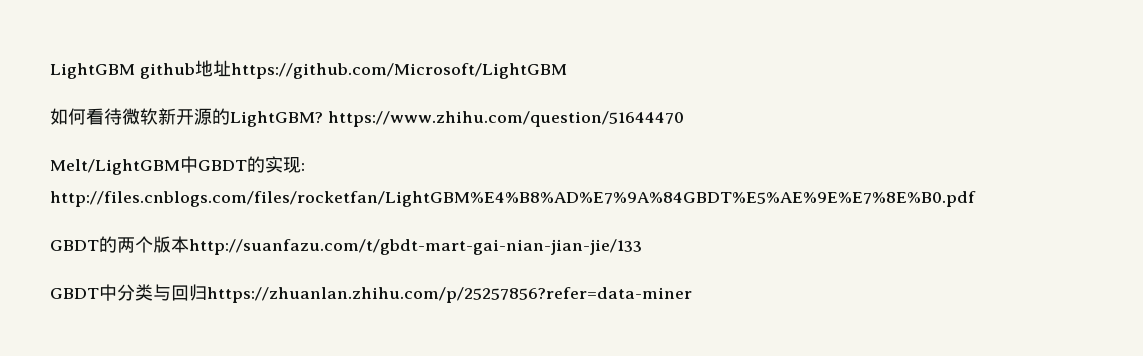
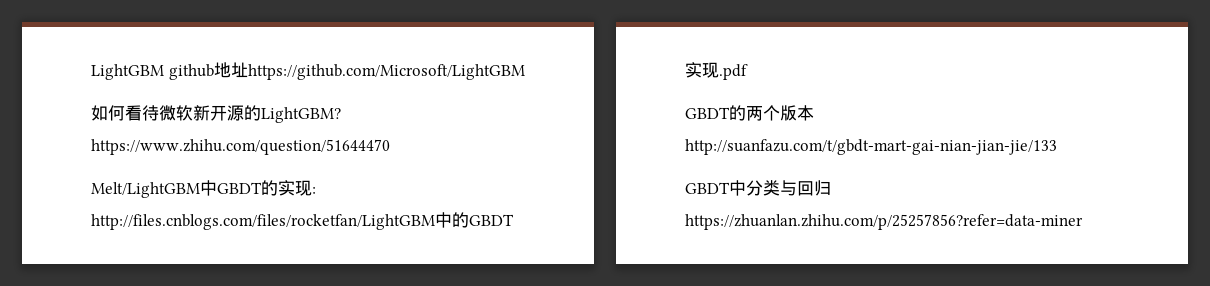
- Melt/LightGBM中GBDT的实现: http://files.cnblogs.com/files/rocketfan/LightGBM%E4%B8%AD%E7%9A%84GBDT%E5%AE%9E%E7%8E%B0.pdf
+ Melt/LightGBM中GBDT的实现: http://files.cnblogs.com/files/rocketfan/LightGBM中的GBDT实现.pdf

